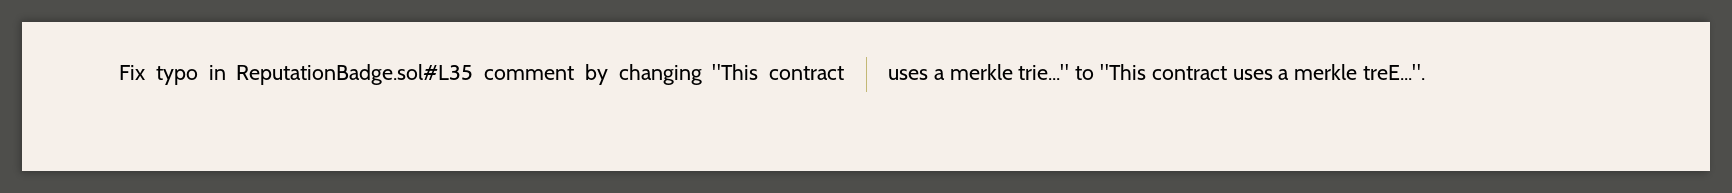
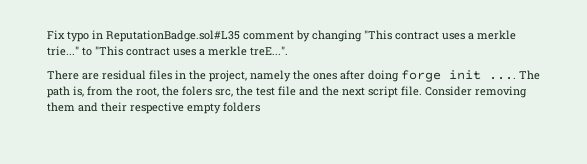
+ There are residual files in the project, namely the ones after doing forge init .... The path is, from the root, the folers src, the test file and the next script file. Consider removing them and their respective empty folders

